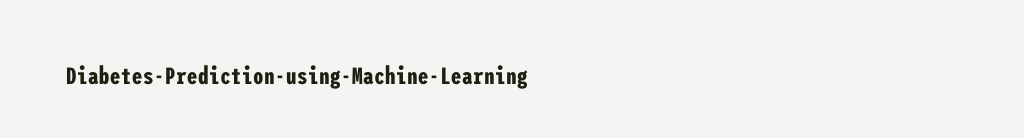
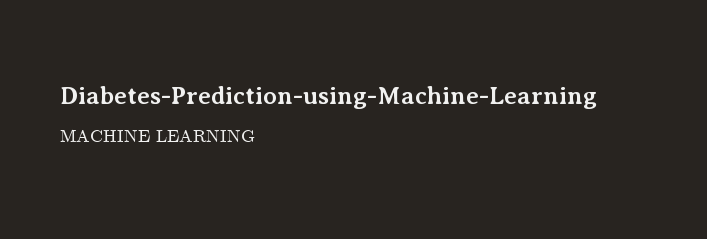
+ MACHINE LEARNING

